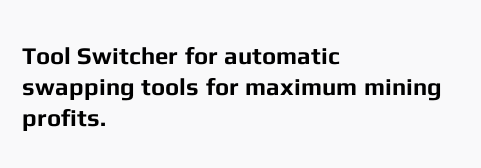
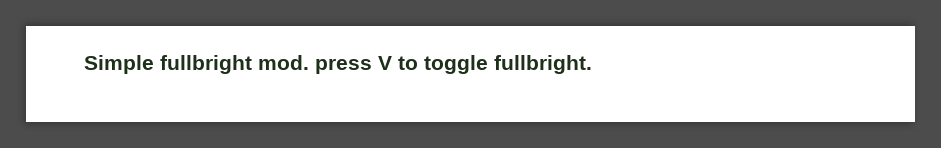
- Tool Switcher for automatic swapping tools for maximum mining profits.
+ Simple fullbright mod. press V to toggle fullbright.

